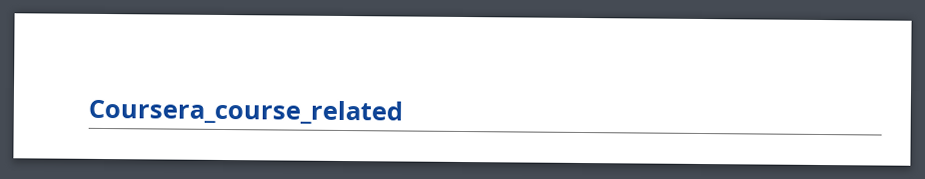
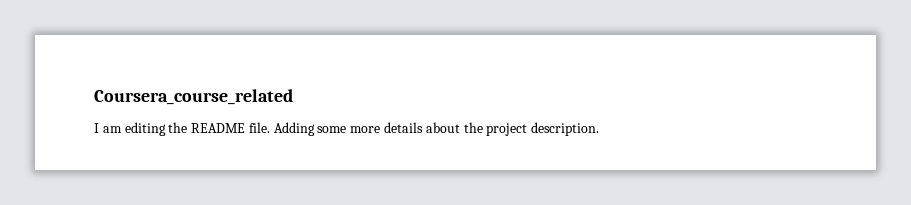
+ I am editing the README file. Adding some more details about the project description.

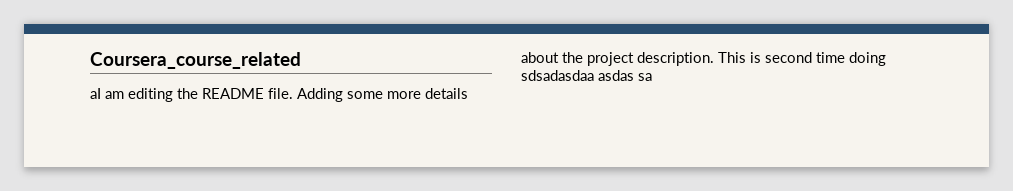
- I am editing the README file.
+ aI am editing the README file.
+ This is second time doing sdsadasdaa asdas sa

